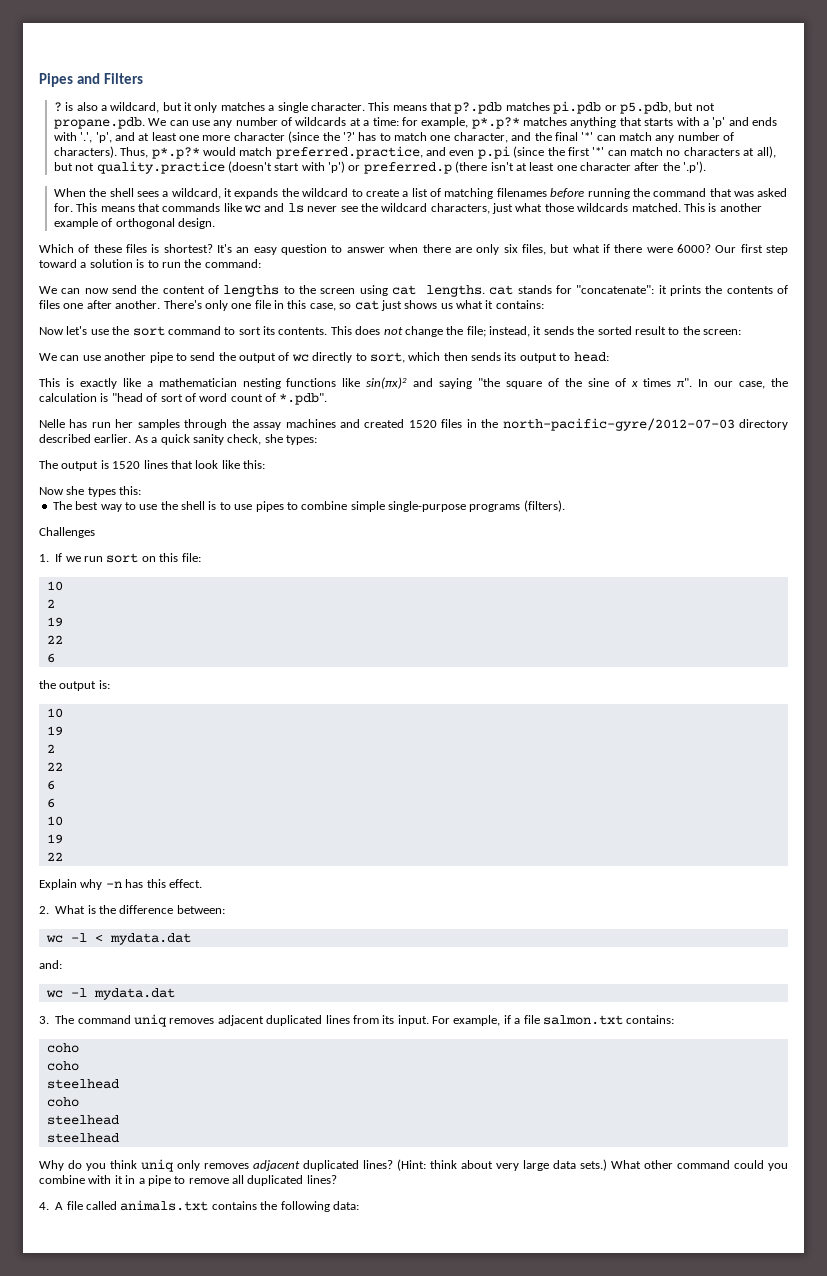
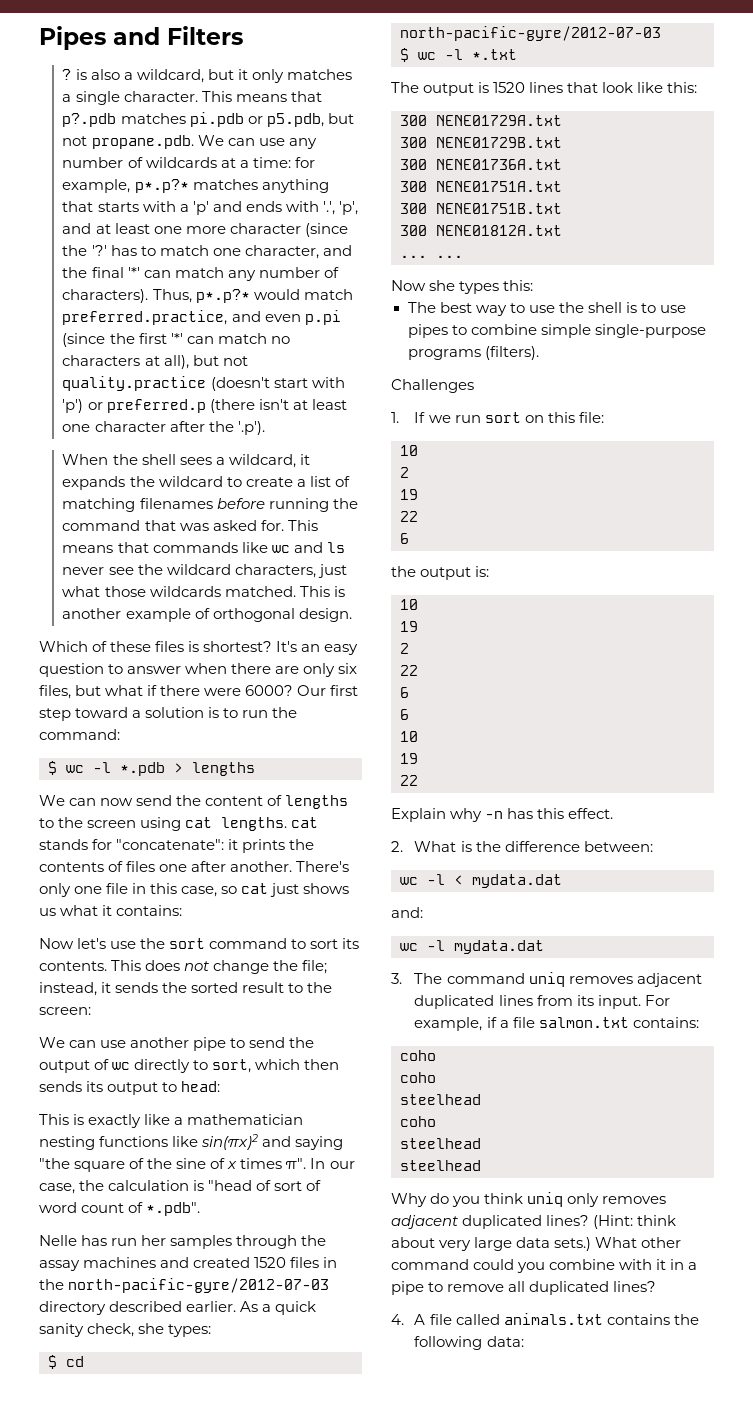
+ $ wc -l *.pdb > lengths
+ $ cd north-pacific-gyre/2012-07-03
+ $ wc -l *.txt
+ 300 NENE01729A.txt
+ 300 NENE01729B.txt
+ 300 NENE01736A.txt
+ 300 NENE01751A.txt
+ 300 NENE01751B.txt
+ 300 NENE01812A.txt
+ ... ...

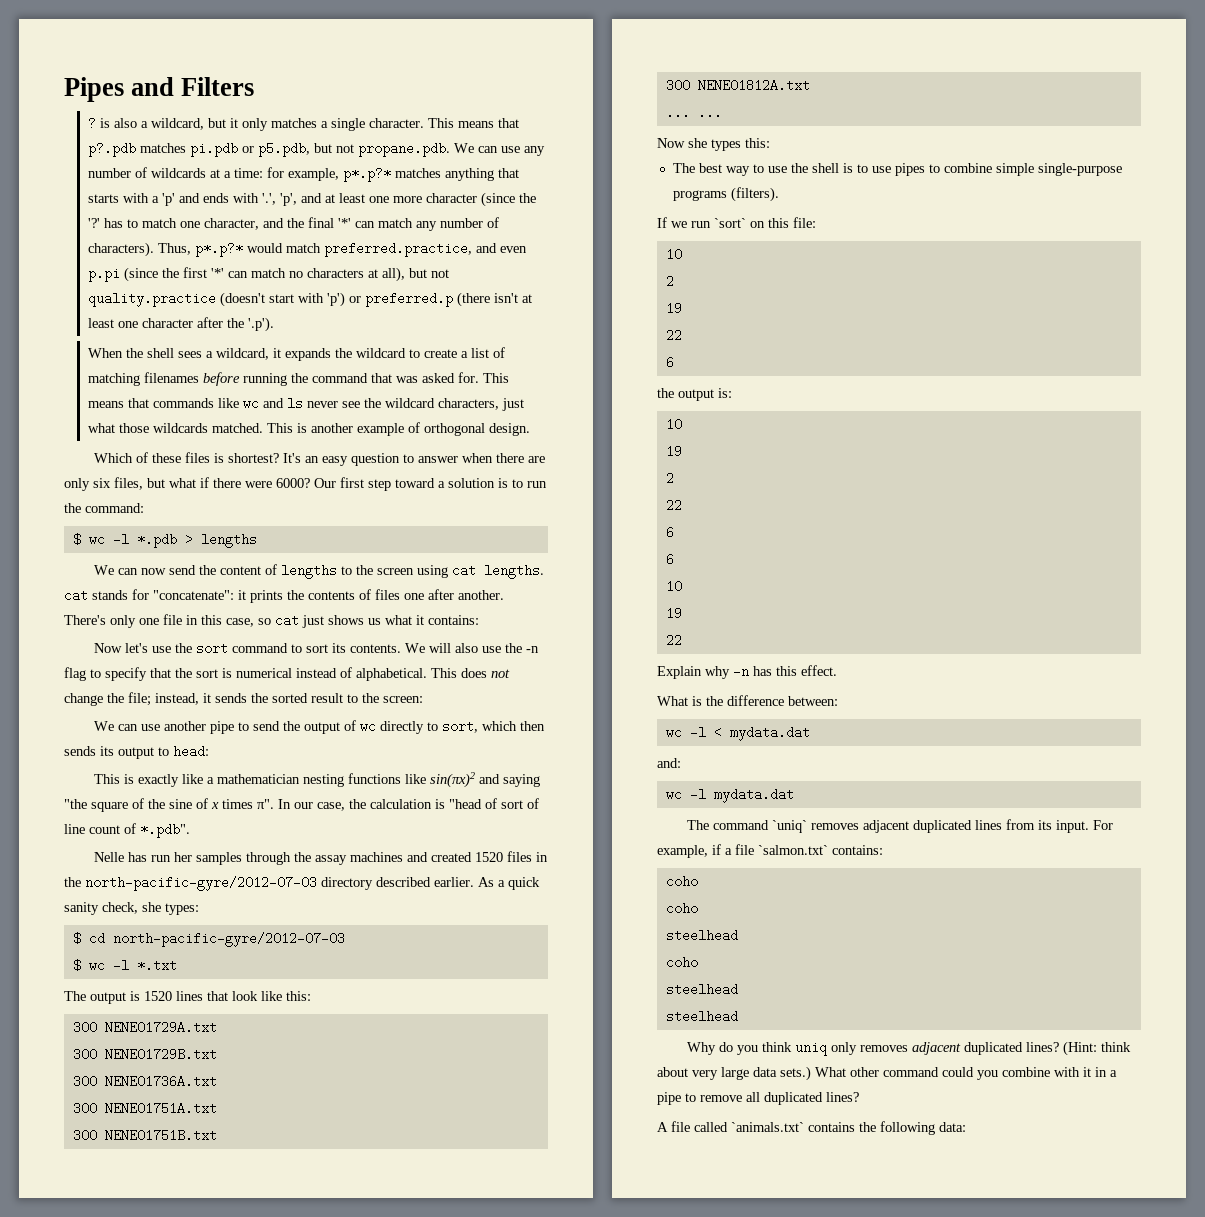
+ We will also use the -n flag to specify that the sort is numerical instead of alphabetical.
- In our case, the calculation is "head of sort of word count of *.pdb".
+ In our case, the calculation is "head of sort of line count of *.pdb".
- Challenges
- 1. If we run sort on this file:
+ If we run `sort` on this file:
- 2. What is the difference between:
+ What is the difference between:
- 3. The command uniq removes adjacent duplicated lines from its input.
+ The command `uniq` removes adjacent duplicated lines from its input.
- For example, if a file salmon.txt contains:
+ For example, if a file `salmon.txt` contains:
- 4. A file called animals.txt contains the following data:
+ A file called `animals.txt` contains the following data:

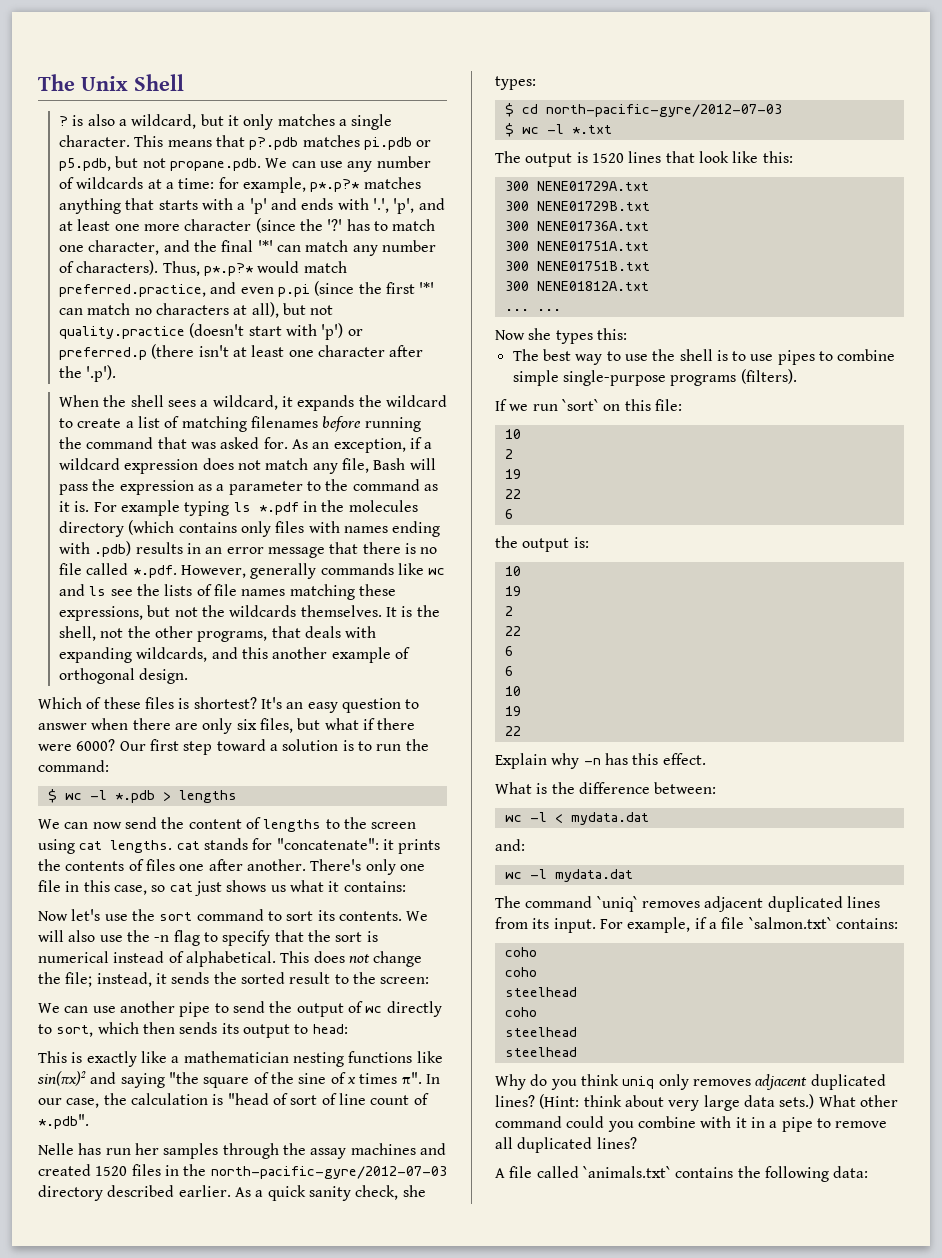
- Pipes and Filters
+ The Unix Shell
- This means that commands like wc and ls never see the wildcard characters, just what those wildcards matched. This is another example of orthogonal design.
+ As an exception, if a wildcard expression does not match any file, Bash will pass the expression as a parameter to the command as it is. For example typing ls *.pdf in the molecules directory (which contains only files with names ending with .pdb) results in an error message that there is no file called *.pdf. However, generally commands like wc and ls see the lists of file names matching these expressions, but not the wildcards themselves. It is the shell, not the other programs, that deals with expanding wildcards, and this another example of orthogonal design.

